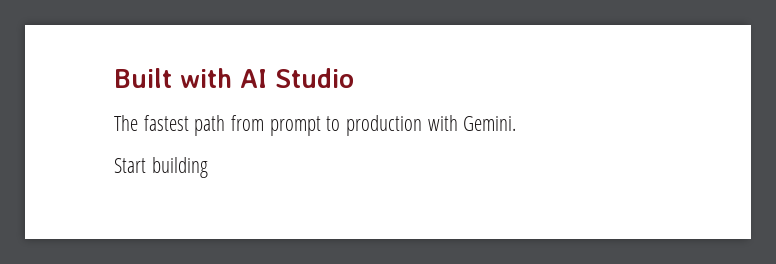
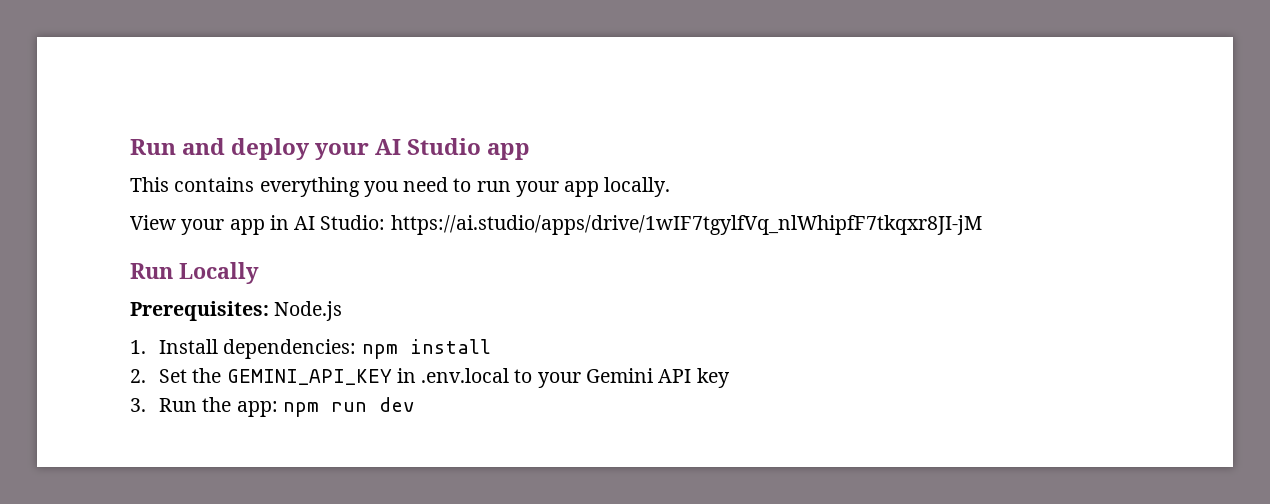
- Built with AI Studio
- The fastest path from prompt to production with Gemini.
- Start building
+ Run and deploy your AI Studio app
+ This contains everything you need to run your app locally.
+ View your app in AI Studio: https://ai.studio/apps/drive/1wIF7tgylfVq_nlWhipfF7tkqxr8JI-jM
+ Run Locally
+ Prerequisites: Node.js
+ 1. Install dependencies: npm install
+ 2. Set the GEMINI_API_KEY in .env.local to your Gemini API key
+ 3. Run the app: npm run dev

